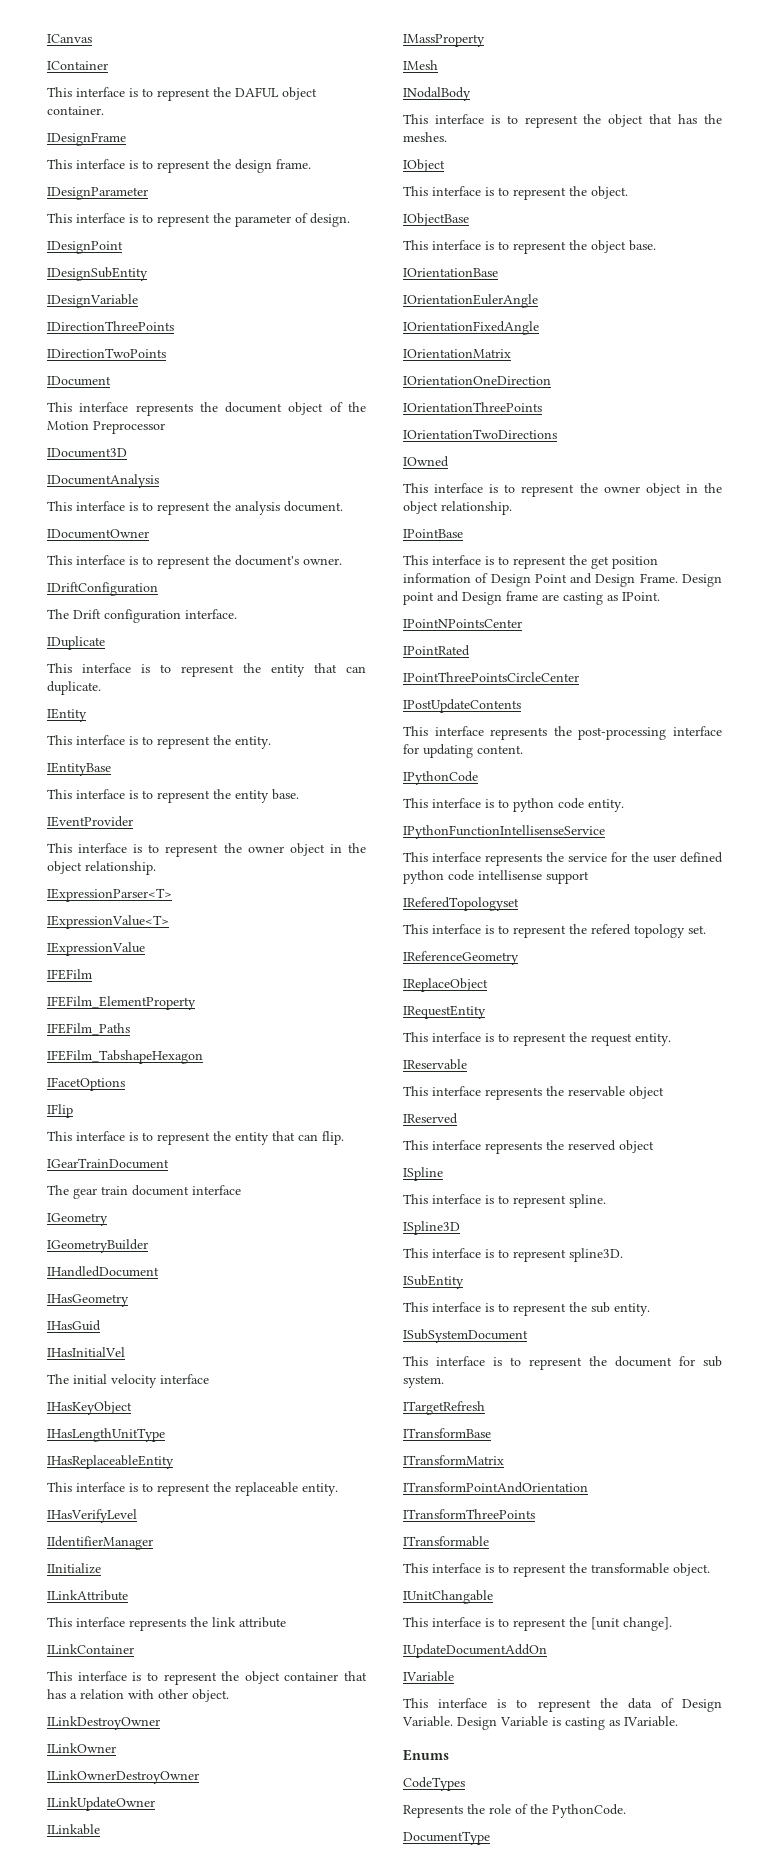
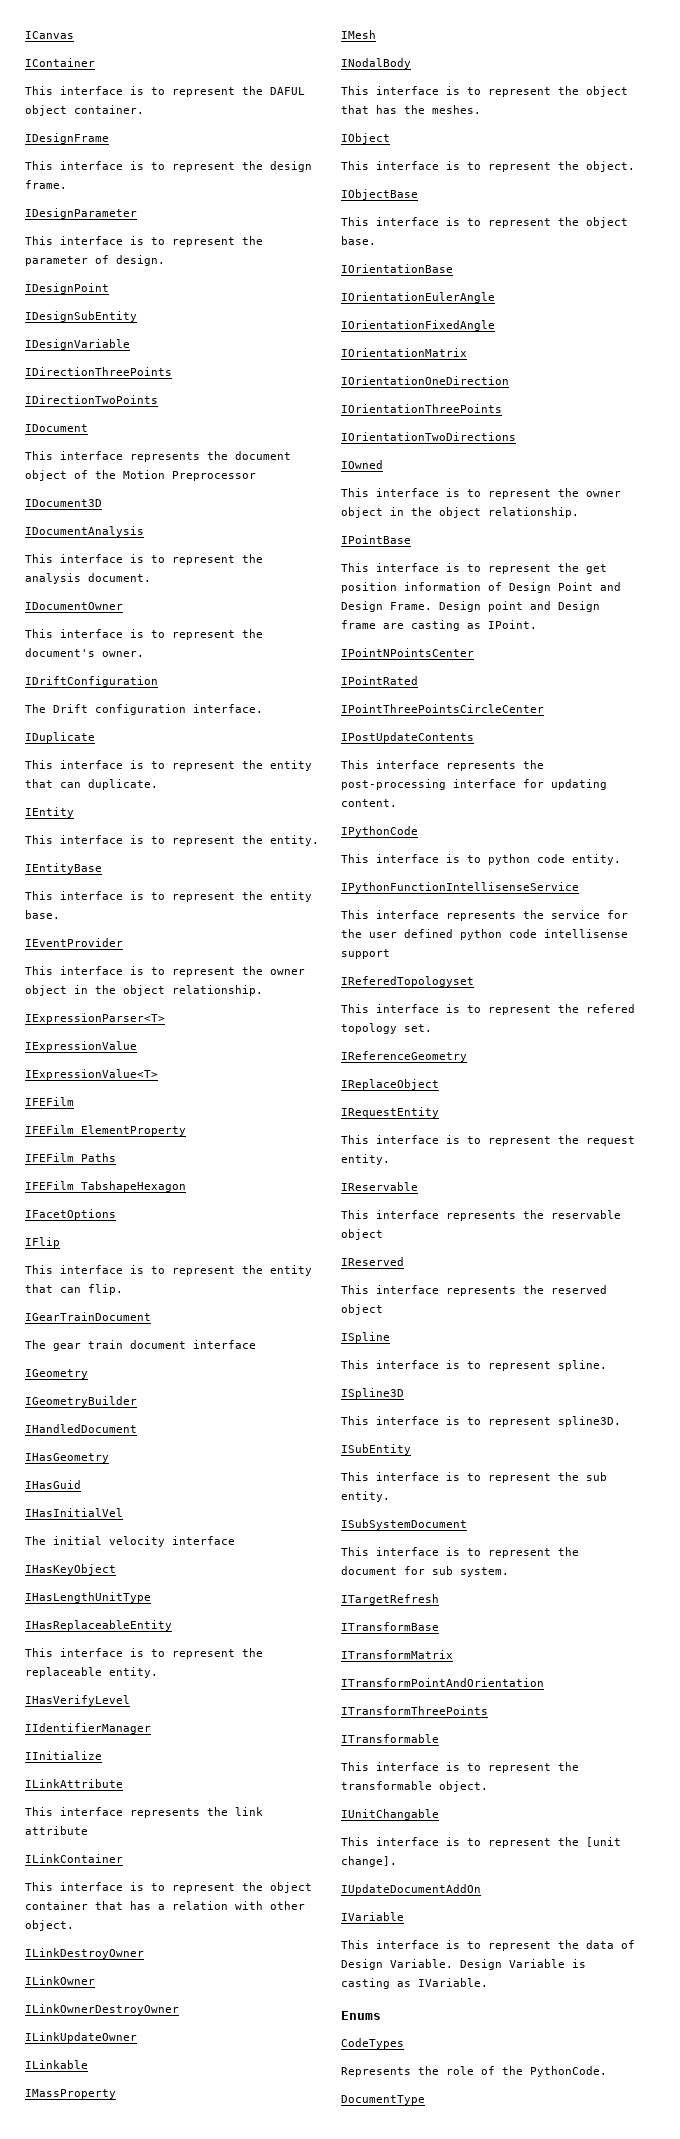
+ IExpressionValue
- IExpressionValue

